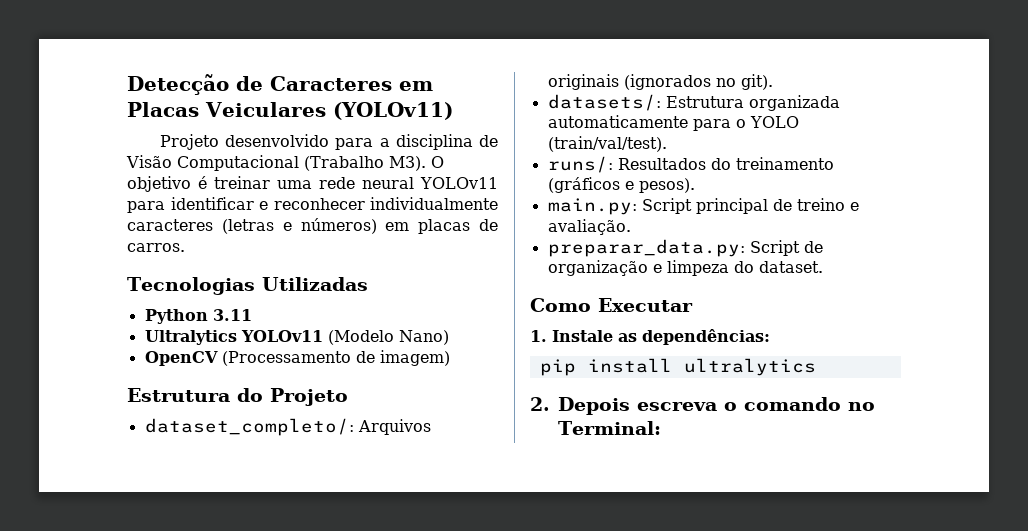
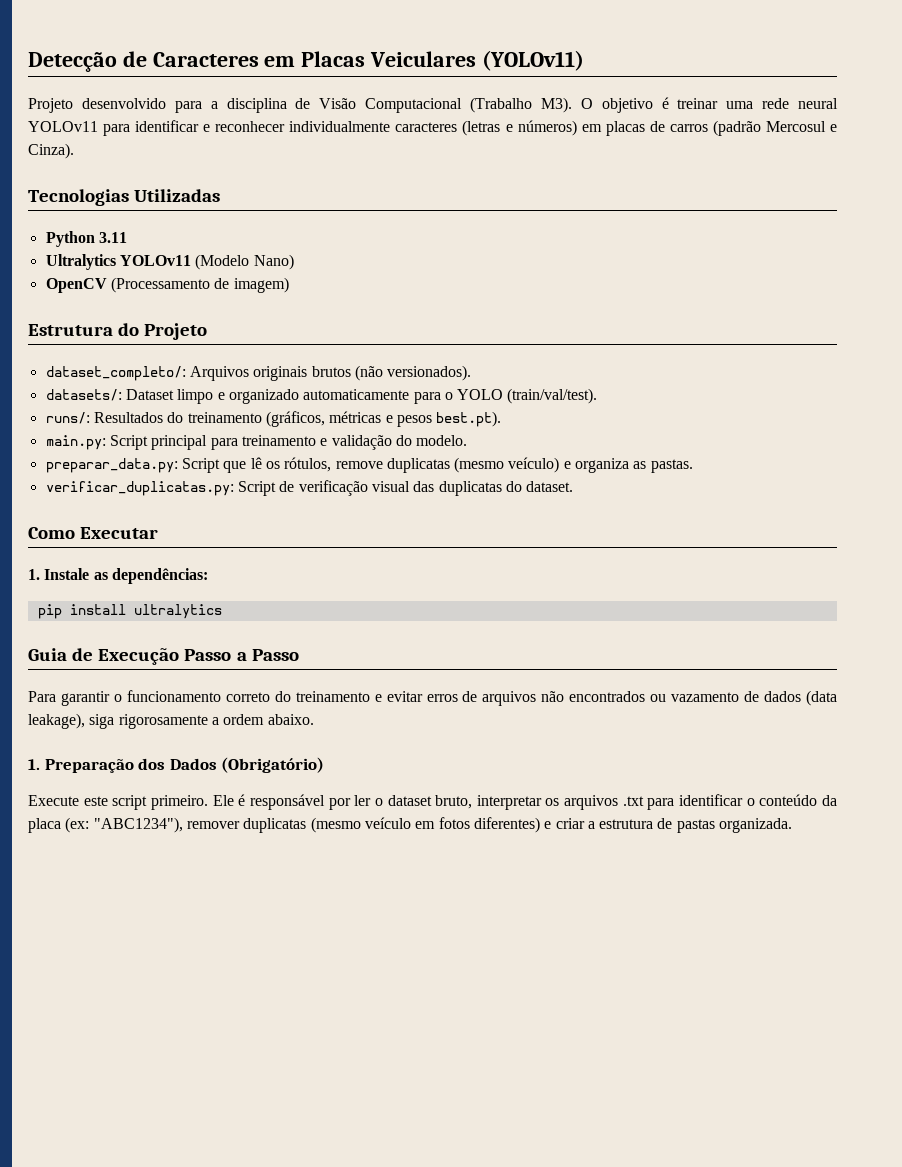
- Projeto desenvolvido para a disciplina de Visão Computacional (Trabalho M3). O objetivo é treinar uma rede neural YOLOv11 para identificar e reconhecer individualmente caracteres (letras e números) em placas de carros.
+ Projeto desenvolvido para a disciplina de Visão Computacional (Trabalho M3). O objetivo é treinar uma rede neural YOLOv11 para identificar e reconhecer individualmente caracteres (letras e números) em placas de carros (padrão Mercosul e Cinza).
- dataset_completo/: Arquivos originais (ignorados no git).
- datasets/: Estrutura organizada automaticamente para o YOLO (train/val/test).
+ dataset_completo/: Arquivos originais brutos (não versionados).
+ datasets/: Dataset limpo e organizado automaticamente para o YOLO (train/val/test).
- runs/: Resultados do treinamento (gráficos e pesos).
- main.py: Script principal de treino e avaliação.
- preparar_data.py: Script de organização e limpeza do dataset.
+ runs/: Resultados do treinamento (gráficos, métricas e pesos best.pt).
+ main.py: Script principal para treinamento e validação do modelo.
+ preparar_data.py: Script que lê os rótulos, remove duplicatas (mesmo veículo) e organiza as pastas.
+ verificar_duplicatas.py: Script de verificação visual das duplicatas do dataset.
- 2. Depois escreva o comando no Terminal:
+ Guia de Execução Passo a Passo
+ Para garantir o funcionamento correto do treinamento e evitar erros de arquivos não encontrados ou vazamento de dados (data leakage), siga rigorosamente a ordem abaixo.
+ 1. Preparação dos Dados (Obrigatório)
+ Execute este script primeiro. Ele é responsável por ler o dataset bruto, interpretar os arquivos .txt para identificar o conteúdo da placa (ex: "ABC1234"), remover duplicatas (mesmo veículo em fotos diferentes) e criar a estrutura de pastas organizada.

